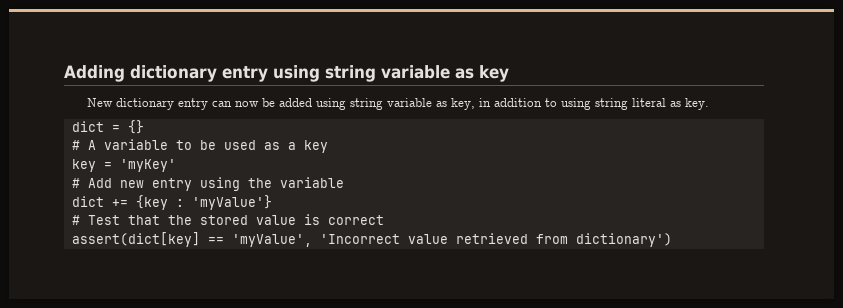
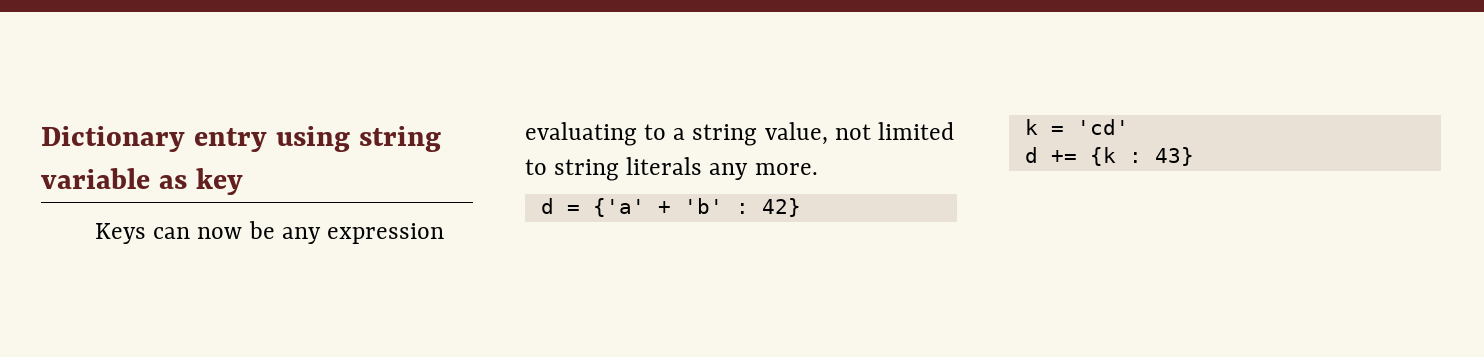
- Adding dictionary entry using string variable as key
+ Dictionary entry using string variable as key
- New dictionary entry can now be added using string variable as key, in addition to using string literal as key.
- dict = {}
- # A variable to be used as a key
- key = 'myKey'
- # Add new entry using the variable
- dict += {key : 'myValue'}
- # Test that the stored value is correct
- assert(dict[key] == 'myValue', 'Incorrect value retrieved from dictionary')
+ Keys can now be any expression evaluating to a string value, not limited to string literals any more.
+ d = {'a' + 'b' : 42}
+ k = 'cd'
+ d += {k : 43}

